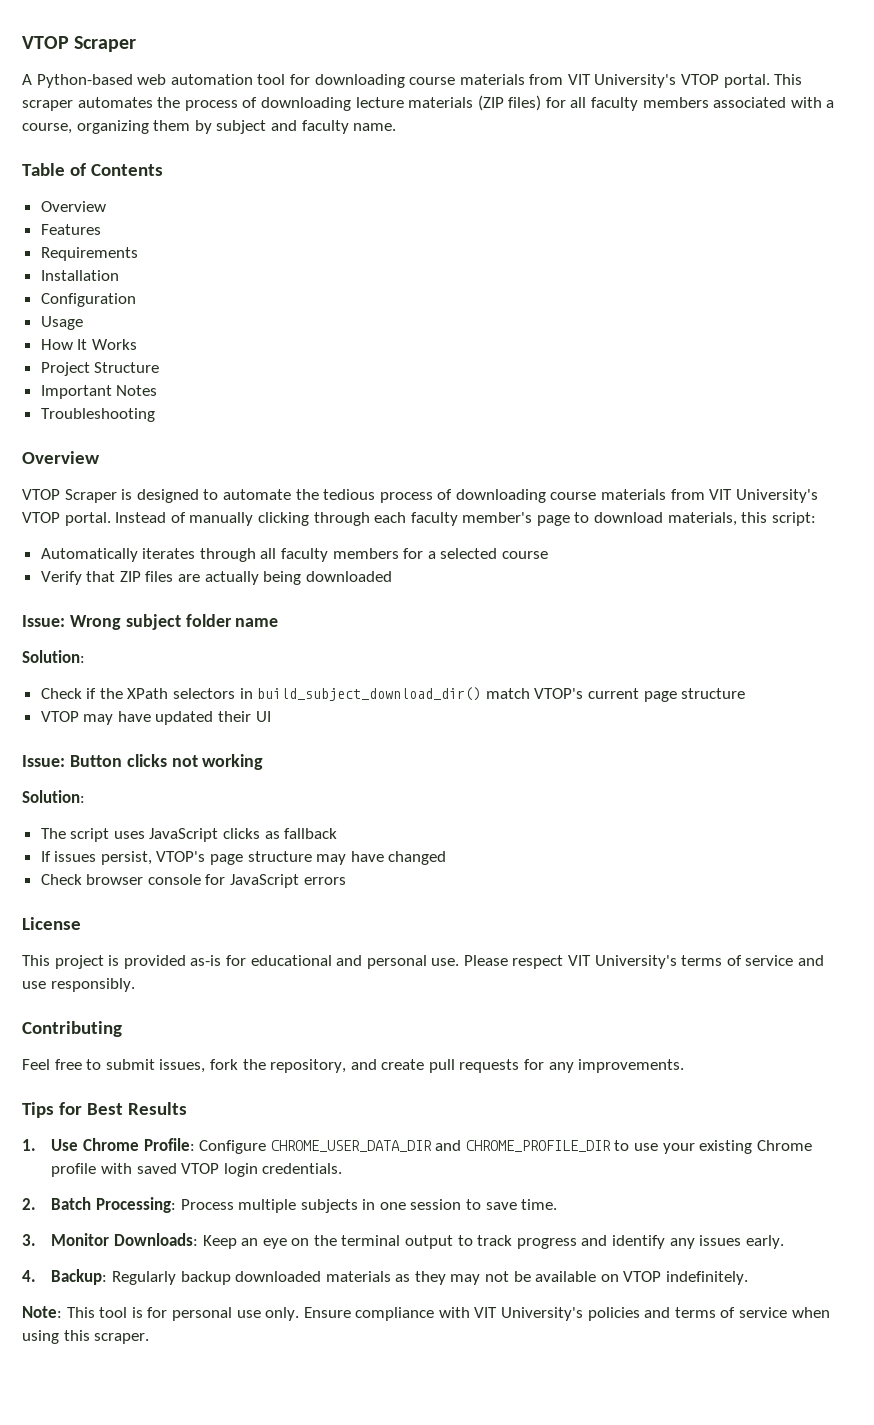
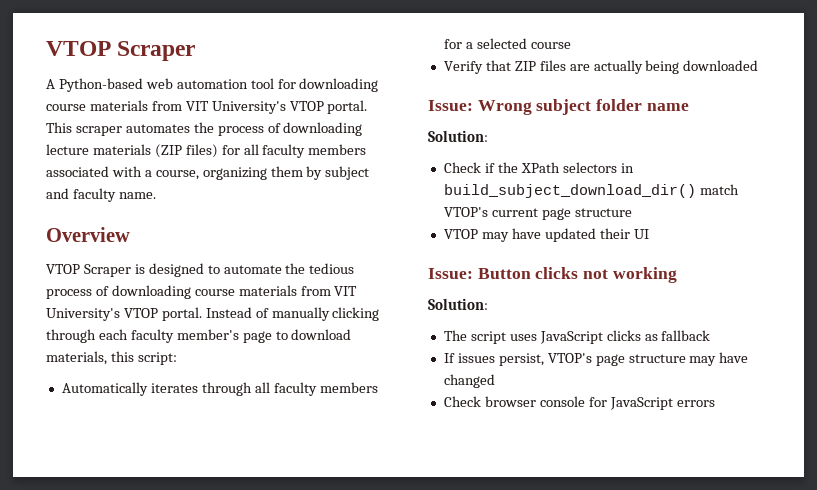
- Table of Contents
- Overview
- Features
- Requirements
- Installation
- Configuration
- Usage
- How It Works
- Project Structure
- Important Notes
- Troubleshooting
- License
- This project is provided as-is for educational and personal use. Please respect VIT University's terms of service and use responsibly.
- Contributing
- Feel free to submit issues, fork the repository, and create pull requests for any improvements.
- Tips for Best Results
- 1. Use Chrome Profile: Configure CHROME_USER_DATA_DIR and CHROME_PROFILE_DIR to use your existing Chrome profile with saved VTOP login credentials.
- 2. Batch Processing: Process multiple subjects in one session to save time.
- 3. Monitor Downloads: Keep an eye on the terminal output to track progress and identify any issues early.
- 4. Backup: Regularly backup downloaded materials as they may not be available on VTOP indefinitely.
- Note: This tool is for personal use only. Ensure compliance with VIT University's policies and terms of service when using this scraper.

